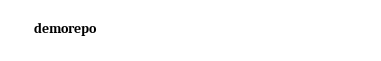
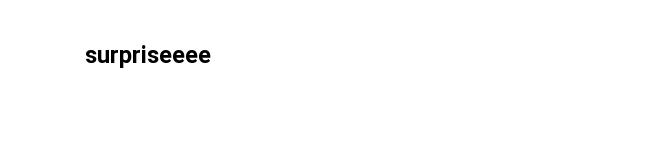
- demorepo
+ surpriseeee

